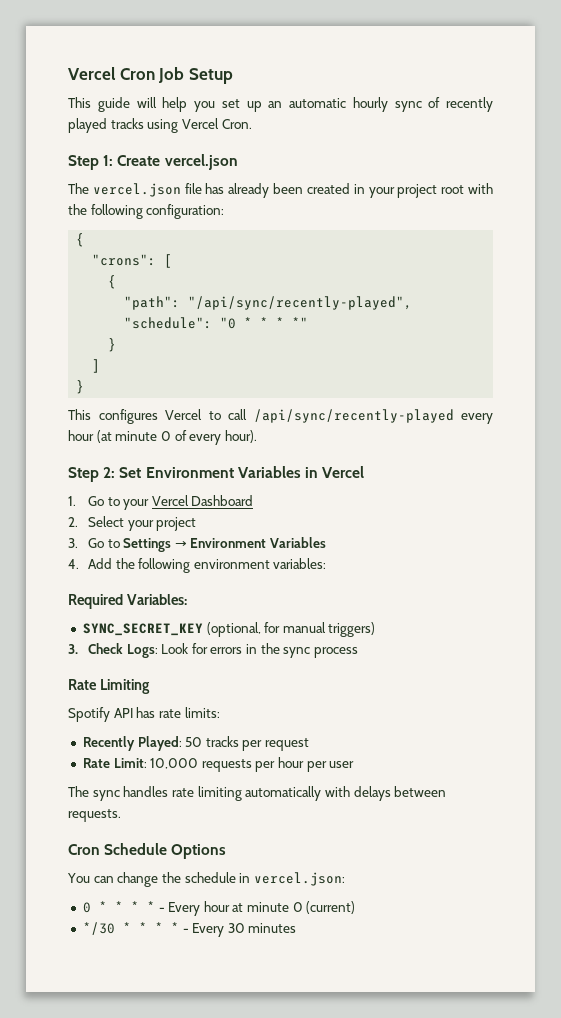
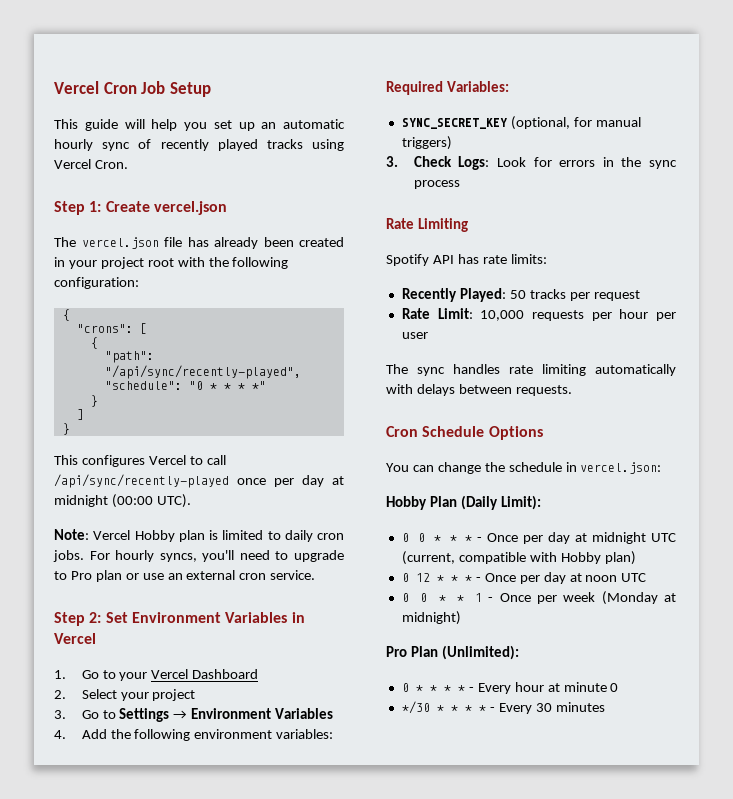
- This configures Vercel to call /api/sync/recently-played every hour (at minute 0 of every hour).
+ This configures Vercel to call /api/sync/recently-played once per day at midnight (00:00 UTC).
+ Note: Vercel Hobby plan is limited to daily cron jobs. For hourly syncs, you'll need to upgrade to Pro plan or use an external cron service.
+ Hobby Plan (Daily Limit):
+ 0 0 * * * - Once per day at midnight UTC (current, compatible with Hobby plan)
+ 0 12 * * * - Once per day at noon UTC
+ 0 0 * * 1 - Once per week (Monday at midnight)
+ Pro Plan (Unlimited):
- 0 * * * * - Every hour at minute 0 (current)
+ 0 * * * * - Every hour at minute 0

